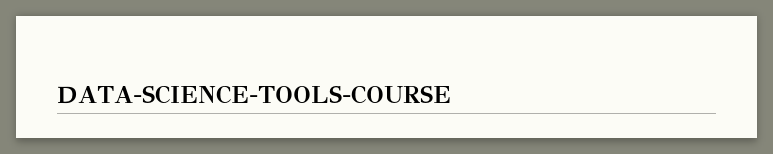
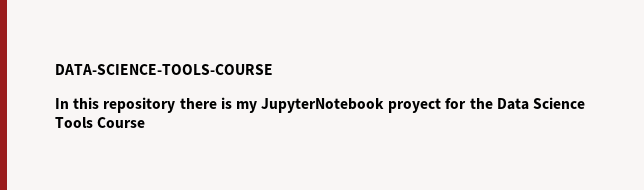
+ In this repository there is my JupyterNotebook proyect for the Data Science Tools Course

